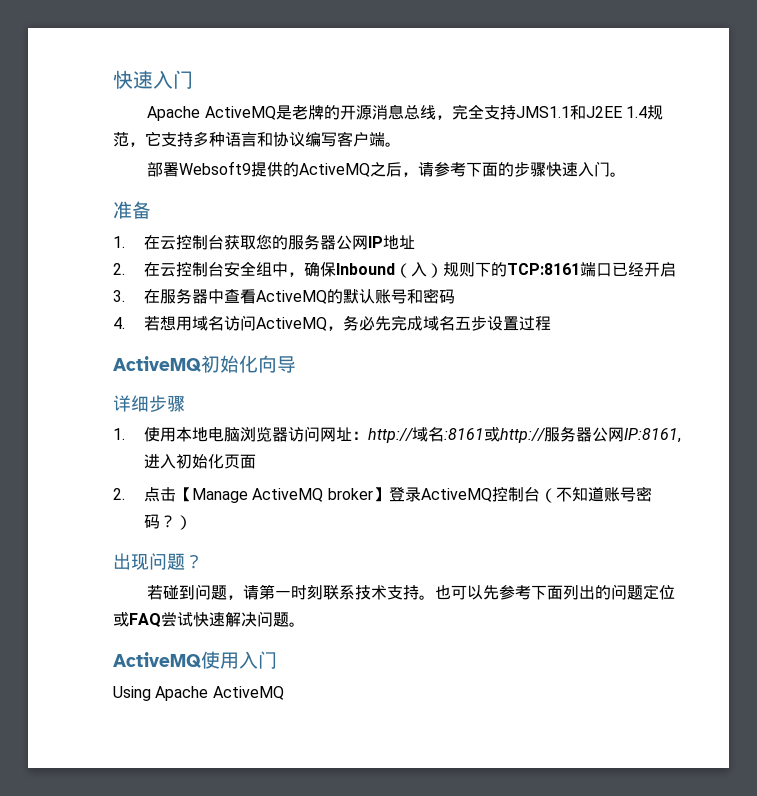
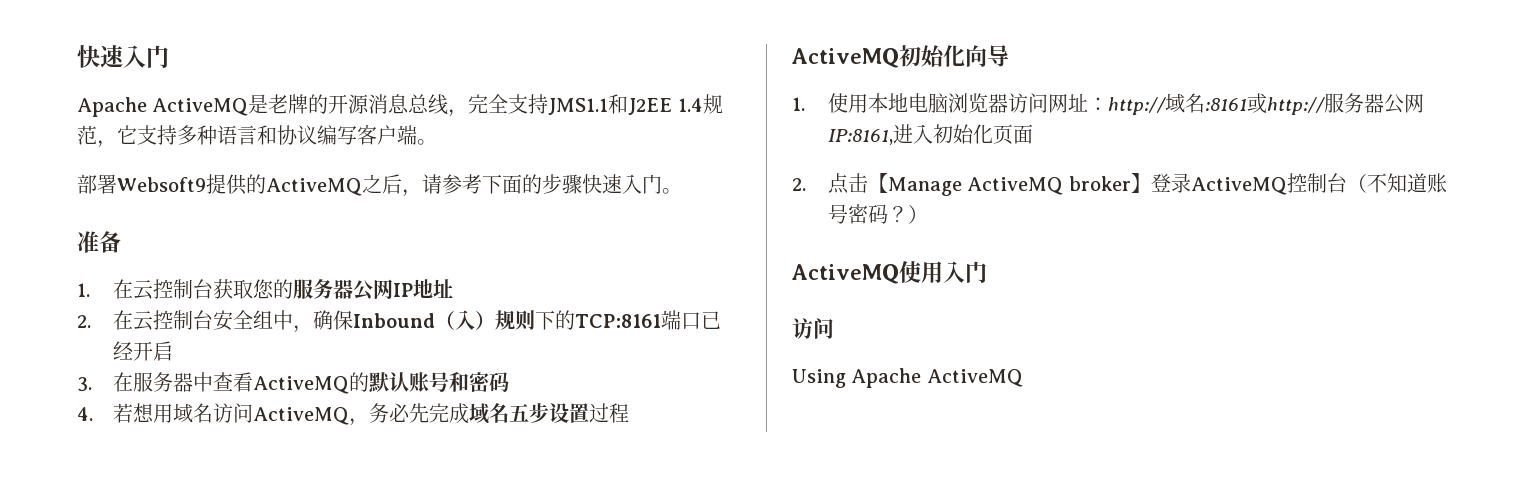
- 详细步骤
- 出现问题？
- 若碰到问题，请第一时刻联系技术支持。也可以先参考下面列出的问题定位或FAQ尝试快速解决问题。
  ActiveMQ使用入门
+ 访问

